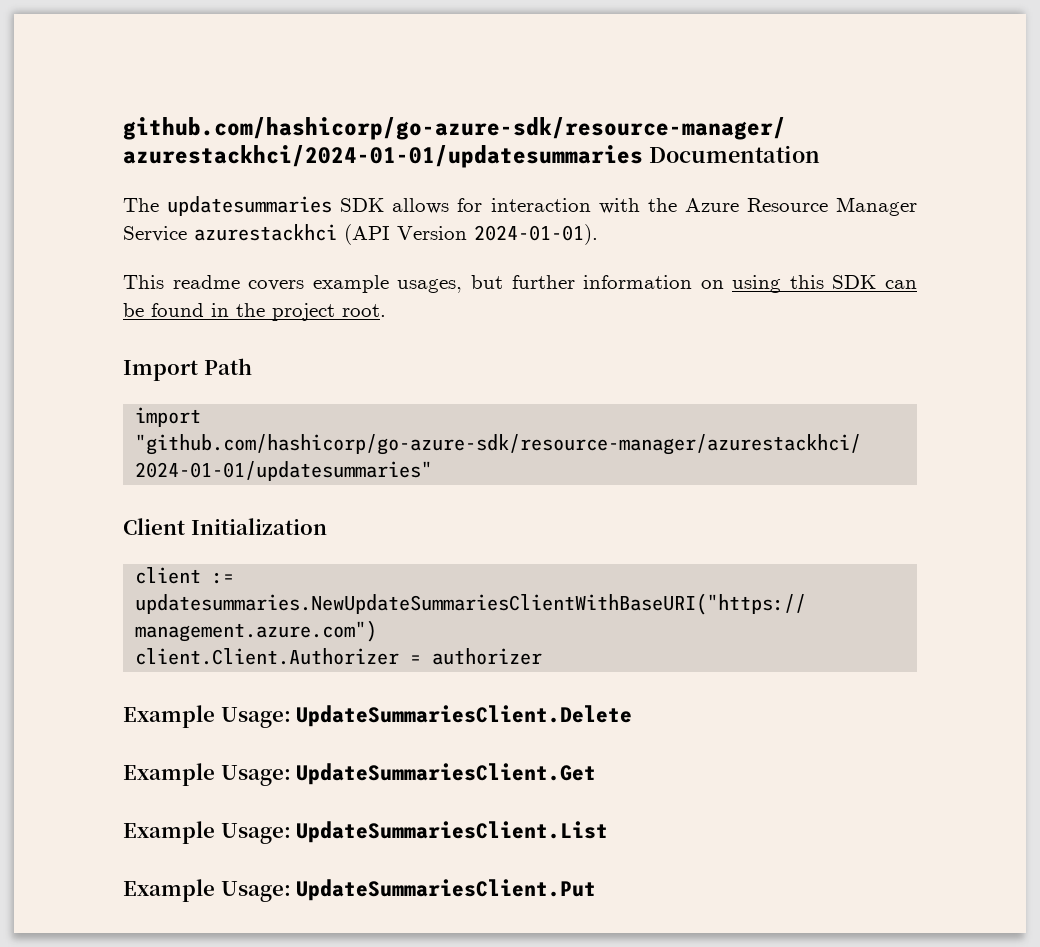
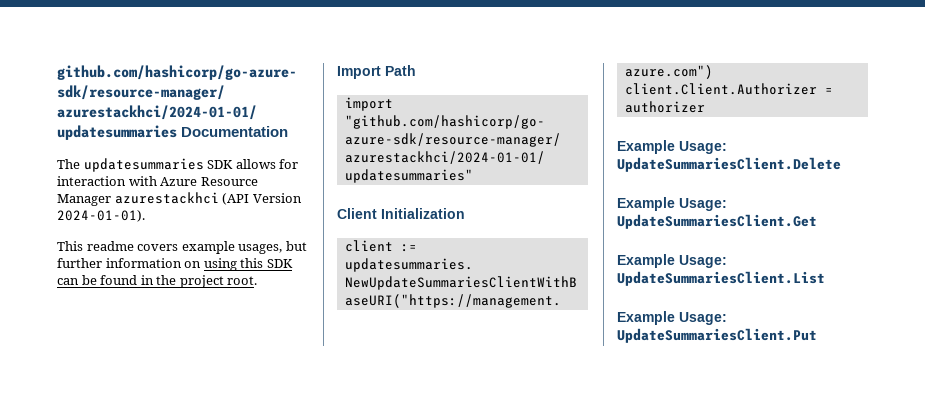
- The updatesummaries SDK allows for interaction with the Azure Resource Manager Service azurestackhci (API Version 2024-01-01).
+ The updatesummaries SDK allows for interaction with Azure Resource Manager azurestackhci (API Version 2024-01-01).

